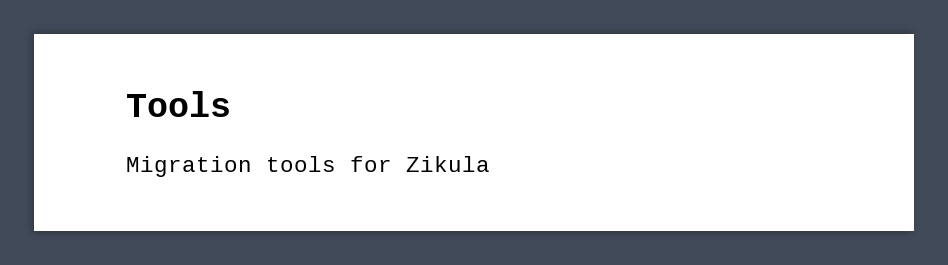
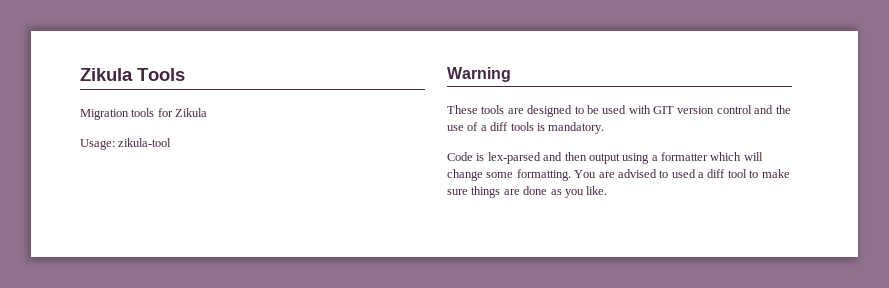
- Tools
+ Zikula Tools
+ Usage: zikula-tool
+ Warning
+ These tools are designed to be used with GIT version control and the use of a diff tools is mandatory.
+ Code is lex-parsed and then output using a formatter which will change some formatting. You are advised to used a diff tool to make sure things are done as you like.

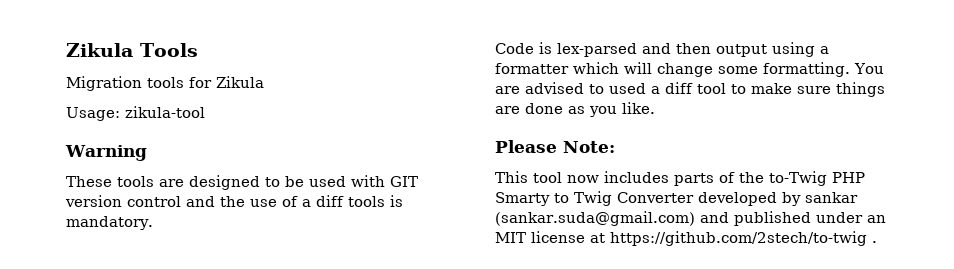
+ Please Note:
+ This tool now includes parts of the to-Twig PHP Smarty to Twig Converter developed by sankar (sankar.suda@gmail.com) and published under an MIT license at https://github.com/2stech/to-twig .

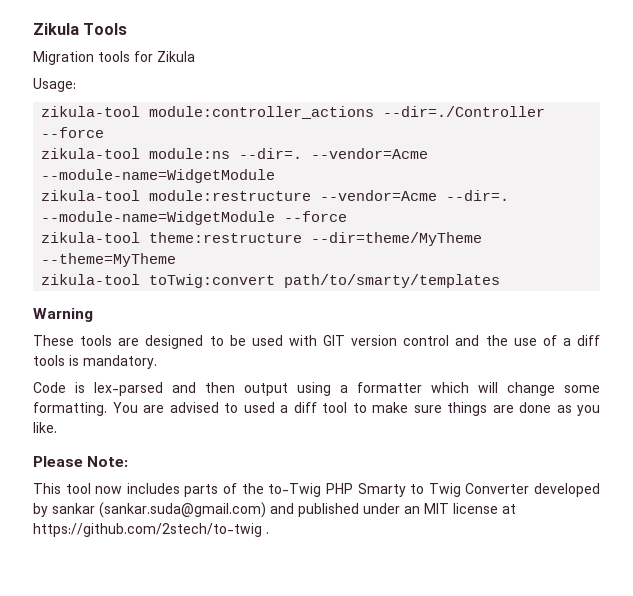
- Usage: zikula-tool
+ Usage:
+ zikula-tool module:controller_actions --dir=./Controller --force
+ zikula-tool module:ns --dir=. --vendor=Acme --module-name=WidgetModule
+ zikula-tool module:restructure --vendor=Acme --dir=. --module-name=WidgetModule --force
+ zikula-tool theme:restructure --dir=theme/MyTheme --theme=MyTheme
+ zikula-tool toTwig:convert path/to/smarty/templates

